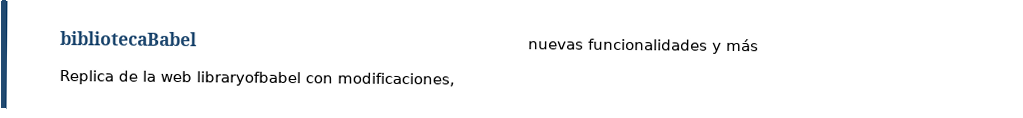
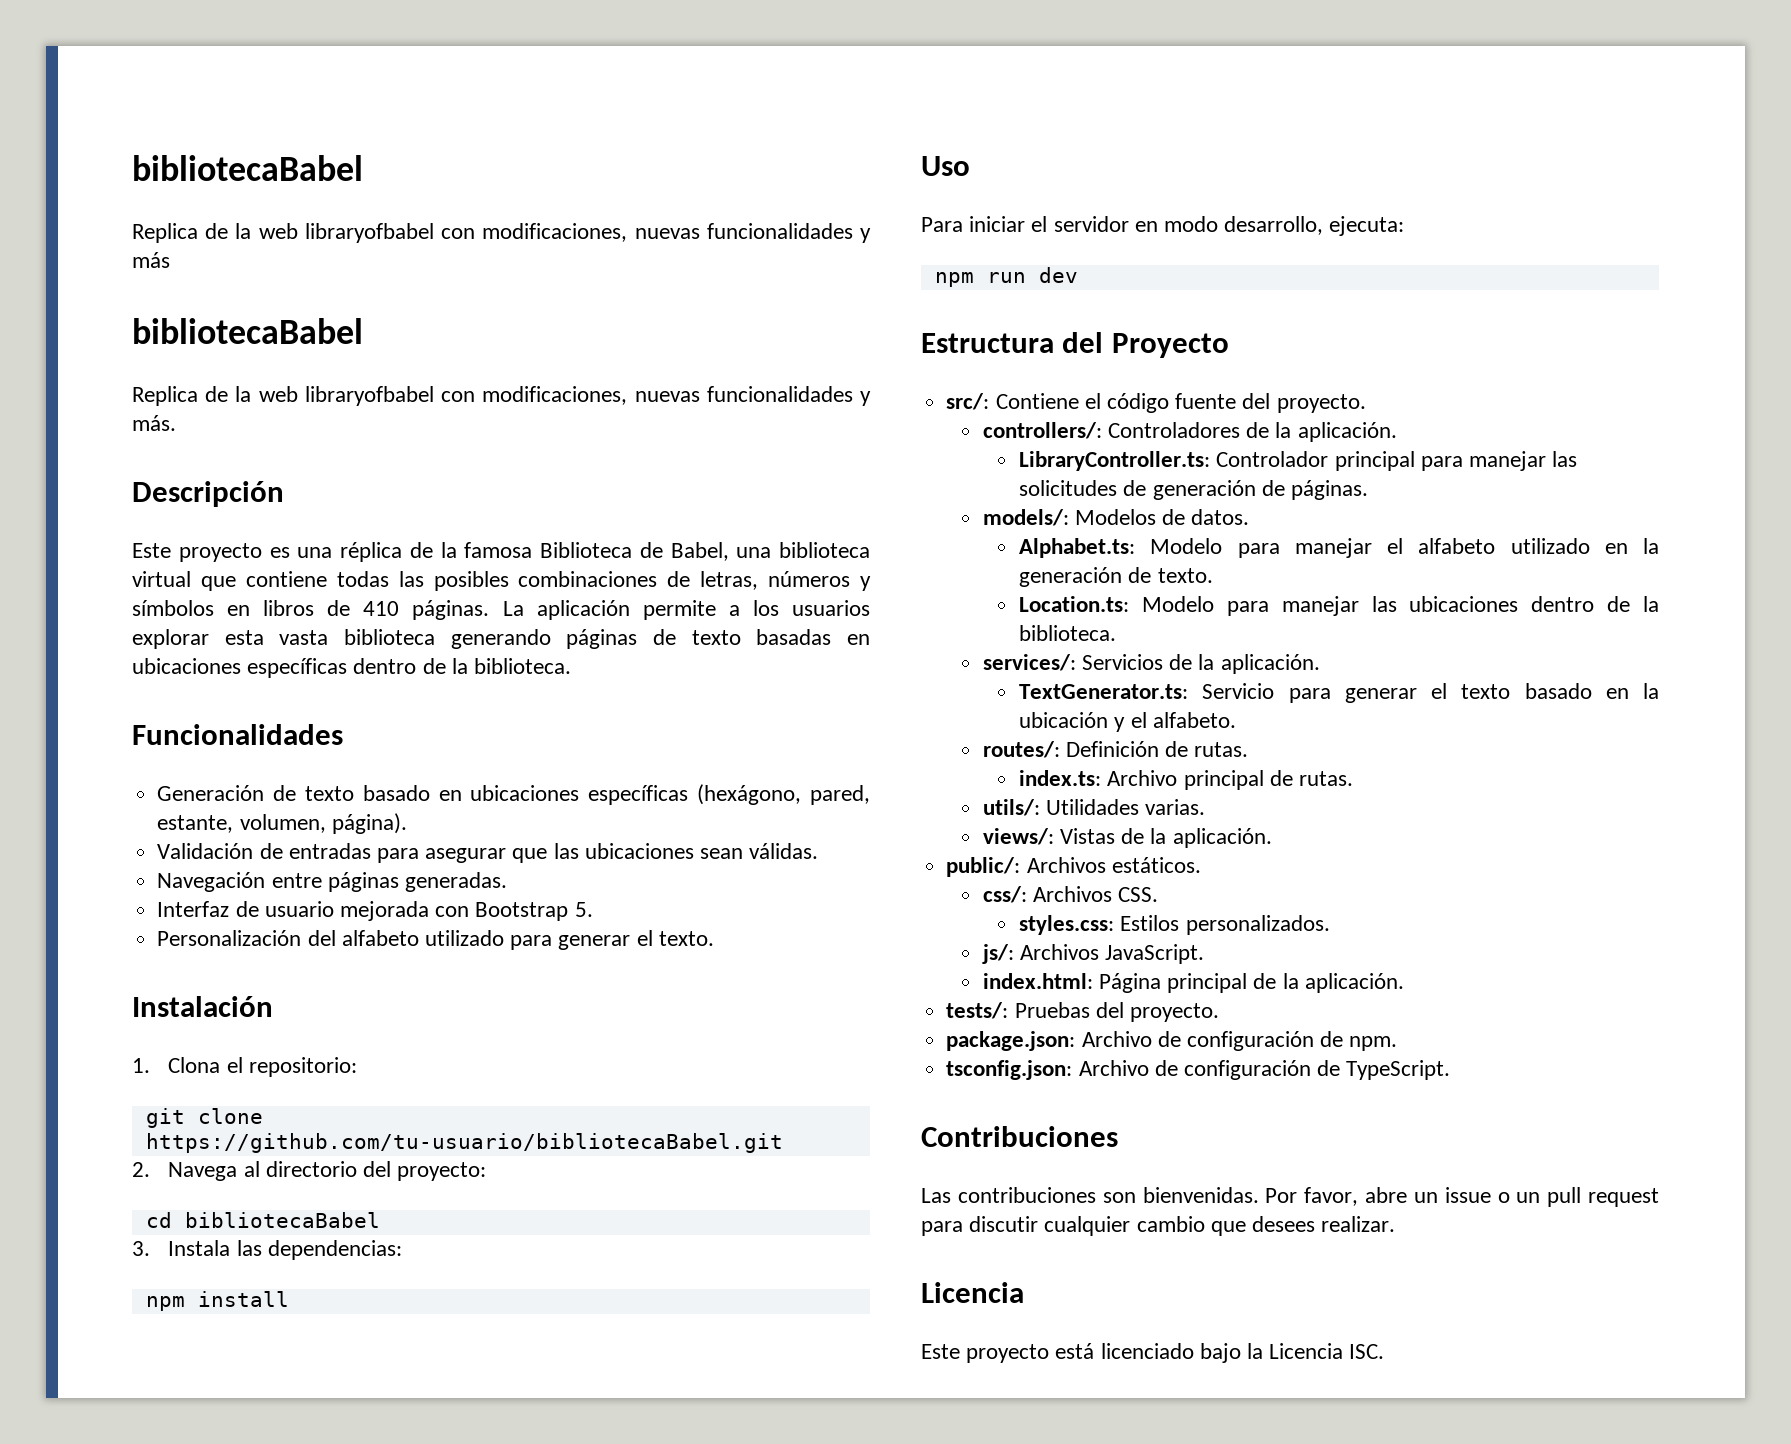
  Replica de la web libraryofbabel con modificaciones, nuevas funcionalidades y más
+ bibliotecaBabel
+ Replica de la web libraryofbabel con modificaciones, nuevas funcionalidades y más.
+ Descripción
+ Este proyecto es una réplica de la famosa Biblioteca de Babel, una biblioteca virtual que contiene todas las posibles combinaciones de letras, números y símbolos en libros de 410 páginas. La aplicación permite a los usuarios explorar esta vasta biblioteca generando páginas de texto basadas en ubicaciones específicas dentro de la biblioteca.
+ Funcionalidades
+ Generación de texto basado en ubicaciones específicas (hexágono, pared, estante, volumen, página).
+ Validación de entradas para asegurar que las ubicaciones sean válidas.
+ Navegación entre páginas generadas.
+ Interfaz de usuario mejorada con Bootstrap 5.
+ Personalización del alfabeto utilizado para generar el texto.
+ Instalación
+ 1. Clona el repositorio:
+ git clone https://github.com/tu-usuario/bibliotecaBabel.git
+ 2. Navega al directorio del proyecto:
+ cd bibliotecaBabel
+ 3. Instala las dependencias:
+ npm install
+ Uso
+ Para iniciar el servidor en modo desarrollo, ejecuta:
+ npm run dev
+ Estructura del Proyecto
+ src/: Contiene el código fuente del proyecto.
+ controllers/: Controladores de la aplicación.
+ LibraryController.ts: Controlador principal para manejar las solicitudes de generación de páginas.
+ models/: Modelos de datos.
+ Alphabet.ts: Modelo para manejar el alfabeto utilizado en la generación de texto.
+ Location.ts: Modelo para manejar las ubicaciones dentro de la biblioteca.
+ services/: Servicios de la aplicación.
+ TextGenerator.ts: Servicio para generar el texto basado en la ubicación y el alfabeto.
+ routes/: Definición de rutas.
+ index.ts: Archivo principal de rutas.
+ utils/: Utilidades varias.
+ views/: Vistas de la aplicación.
+ public/: Archivos estáticos.
+ css/: Archivos CSS.
+ styles.css: Estilos personalizados.
+ js/: Archivos JavaScript.
+ index.html: Página principal de la aplicación.
+ tests/: Pruebas del proyecto.
+ package.json: Archivo de configuración de npm.
+ tsconfig.json: Archivo de configuración de TypeScript.
+ Contribuciones
+ Las contribuciones son bienvenidas. Por favor, abre un issue o un pull request para discutir cualquier cambio que desees realizar.
+ Licencia
+ Este proyecto está licenciado bajo la Licencia ISC.

